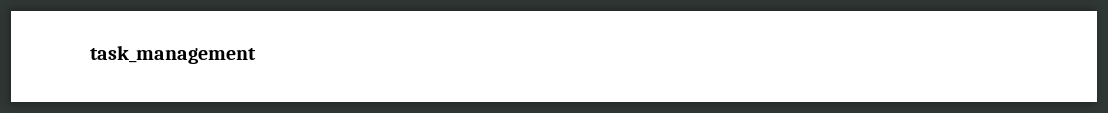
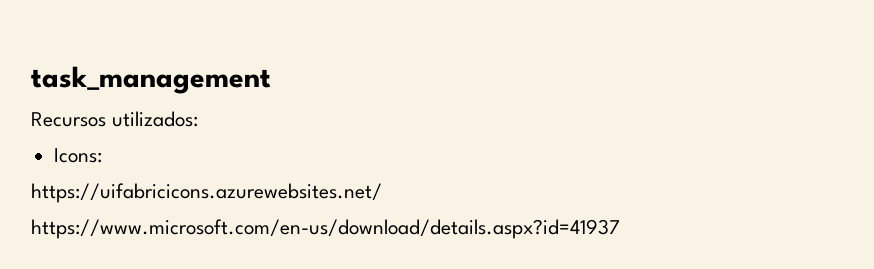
+ Recursos utilizados:
+ Icons:
+ https://uifabricicons.azurewebsites.net/
+ https://www.microsoft.com/en-us/download/details.aspx?id=41937

